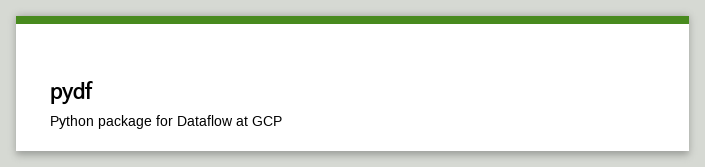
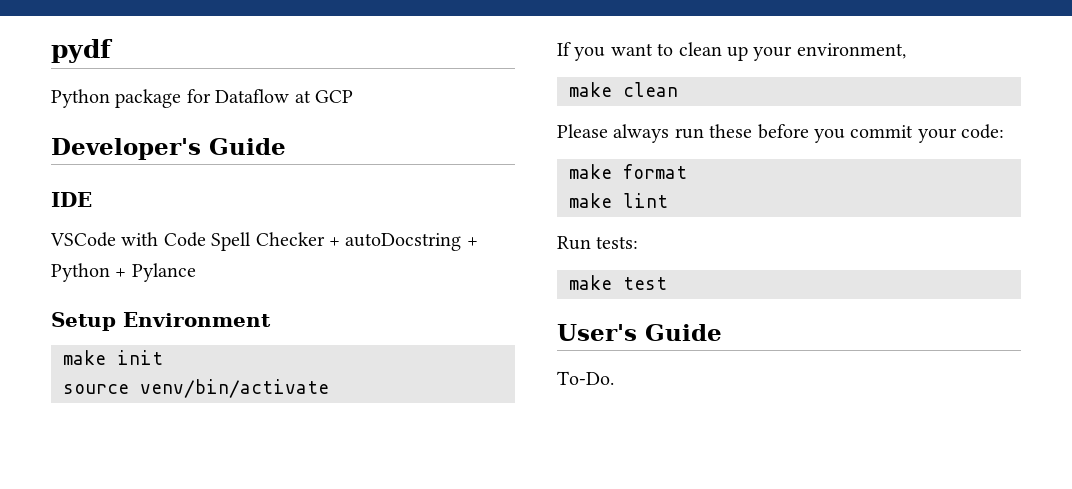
+ Developer's Guide
+ IDE
+ VSCode with Code Spell Checker + autoDocstring + Python + Pylance
+ Setup Environment
+ make init
+ source venv/bin/activate
+ If you want to clean up your environment,
+ make clean
+ Please always run these before you commit your code:
+ make format
+ make lint
+ Run tests:
+ make test
+ User's Guide
+ To-Do.

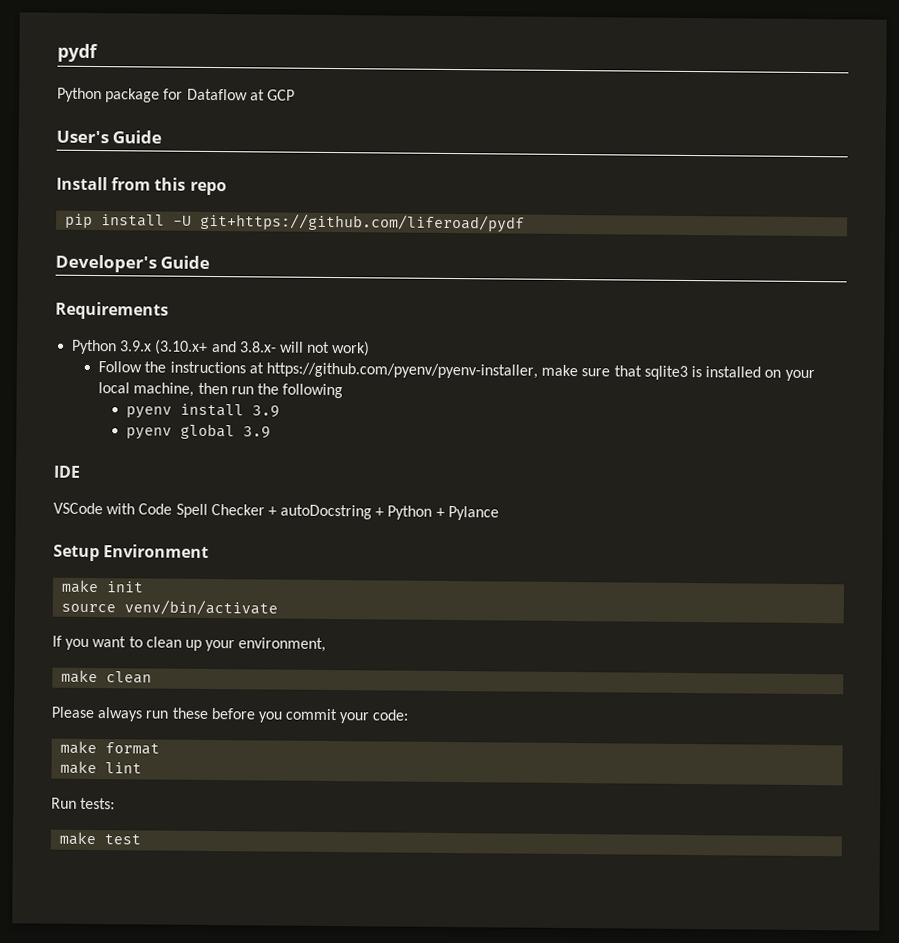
+ User's Guide
+ Install from this repo
+ pip install -U git+https://github.com/liferoad/pydf
  Developer's Guide
+ Requirements
+ Python 3.9.x (3.10.x+ and 3.8.x- will not work)
+ Follow the instructions at https://github.com/pyenv/pyenv-installer, make sure that sqlite3 is installed on your local machine, then run the following
+ pyenv install 3.9
+ pyenv global 3.9
- User's Guide
- To-Do.

